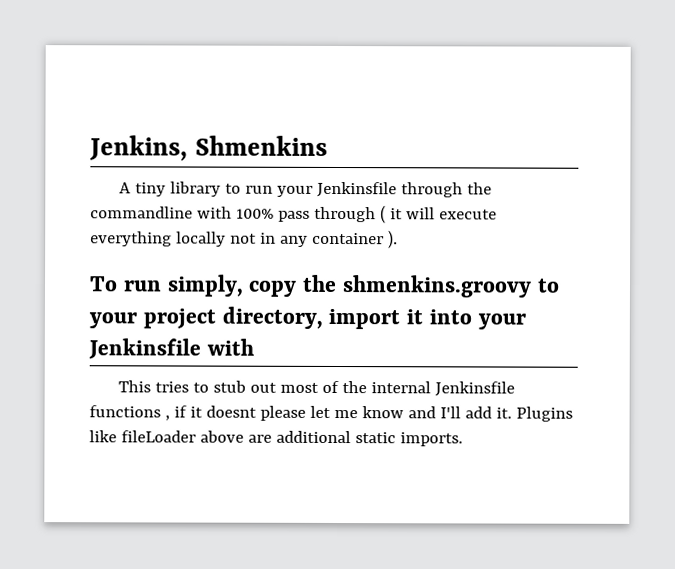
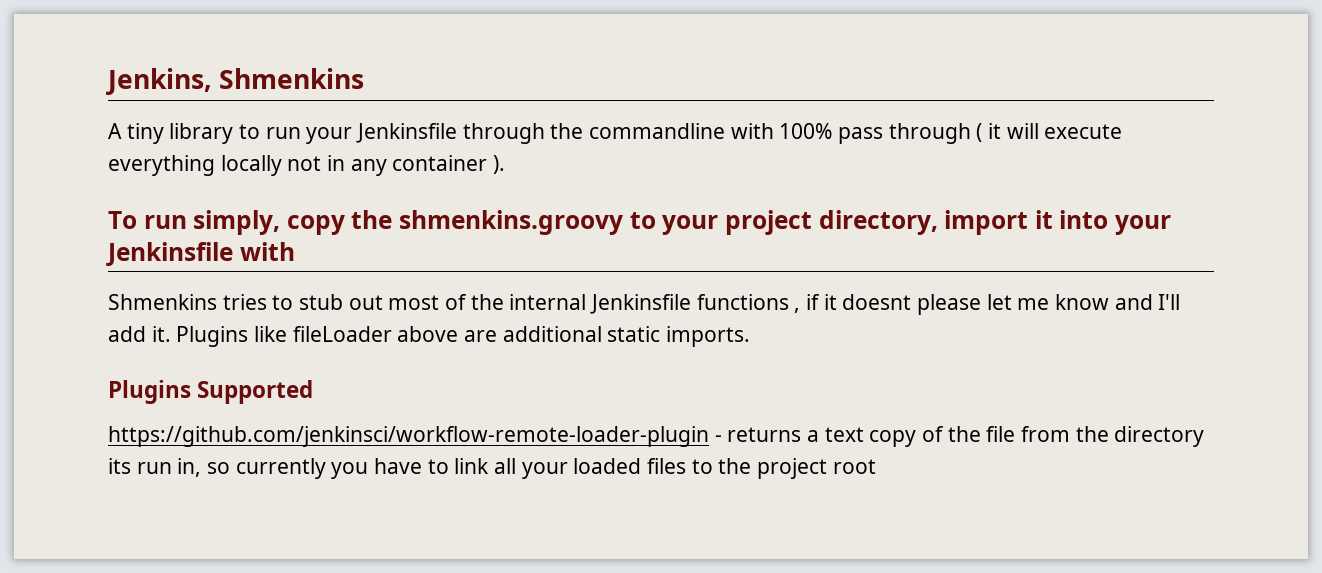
- This tries to stub out most of the internal Jenkinsfile functions , if it doesnt please let me know and I'll add it.
+ Shmenkins tries to stub out most of the internal Jenkinsfile functions , if it doesnt please let me know and I'll add it.
+ Plugins Supported
+ https://github.com/jenkinsci/workflow-remote-loader-plugin - returns a text copy of the file from the directory its run in, so currently you have to link all your loaded files to the project root

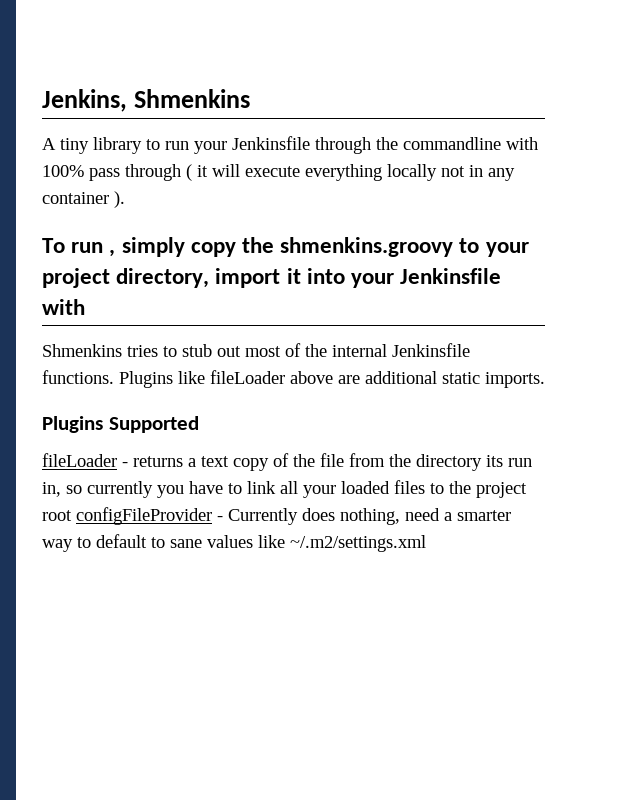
- To run simply, copy the shmenkins.groovy to your project directory, import it into your Jenkinsfile with
+ To run , simply copy the shmenkins.groovy to your project directory, import it into your Jenkinsfile with
- Shmenkins tries to stub out most of the internal Jenkinsfile functions , if it doesnt please let me know and I'll add it.
+ Shmenkins tries to stub out most of the internal Jenkinsfile functions.
- https://github.com/jenkinsci/workflow-remote-loader-plugin - returns a text copy of the file from the directory its run in, so currently you have to link all your loaded files to the project root
+ fileLoader - returns a text copy of the file from the directory its run in, so currently you have to link all your loaded files to the project root configFileProvider - Currently does nothing, need a smarter way to default to sane values like ~/.m2/settings.xml

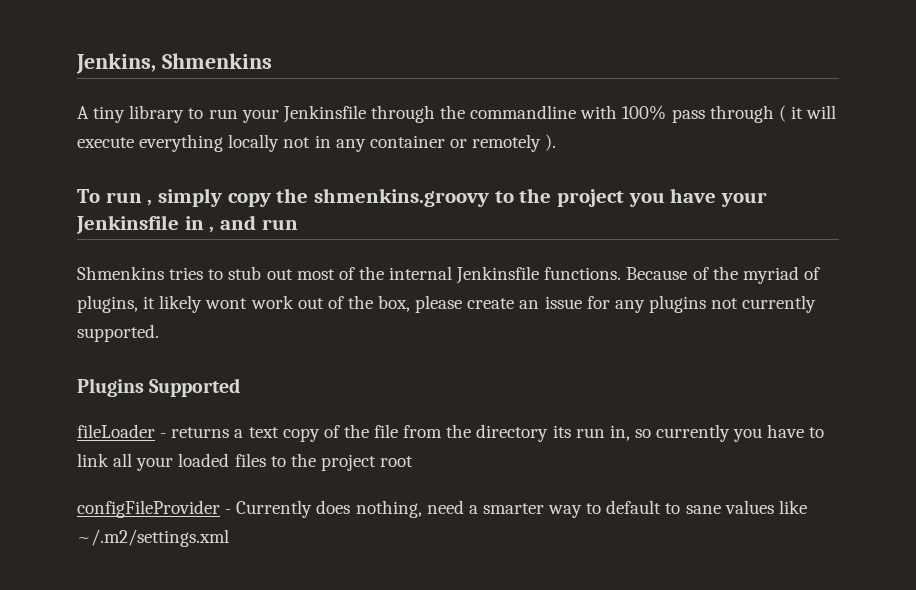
- A tiny library to run your Jenkinsfile through the commandline with 100% pass through ( it will execute everything locally not in any container ).
+ A tiny library to run your Jenkinsfile through the commandline with 100% pass through ( it will execute everything locally not in any container or remotely ).
- To run , simply copy the shmenkins.groovy to your project directory, import it into your Jenkinsfile with
+ To run , simply copy the shmenkins.groovy to the project you have your Jenkinsfile in , and run
- Plugins like fileLoader above are additional static imports.
+ Because of the myriad of plugins, it likely wont work out of the box, please create an issue for any plugins not currently supported.
- fileLoader - returns a text copy of the file from the directory its run in, so currently you have to link all your loaded files to the project root configFileProvider - Currently does nothing, need a smarter way to default to sane values like ~/.m2/settings.xml
+ fileLoader - returns a text copy of the file from the directory its run in, so currently you have to link all your loaded files to the project root
+ configFileProvider - Currently does nothing, need a smarter way to default to sane values like ~/.m2/settings.xml

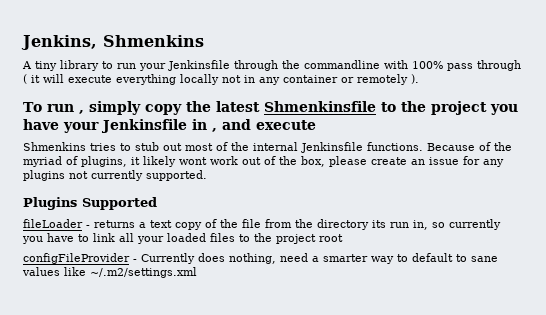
- To run , simply copy the shmenkins.groovy to the project you have your Jenkinsfile in , and run
+ To run , simply copy the latest Shmenkinsfile to the project you have your Jenkinsfile in , and execute

